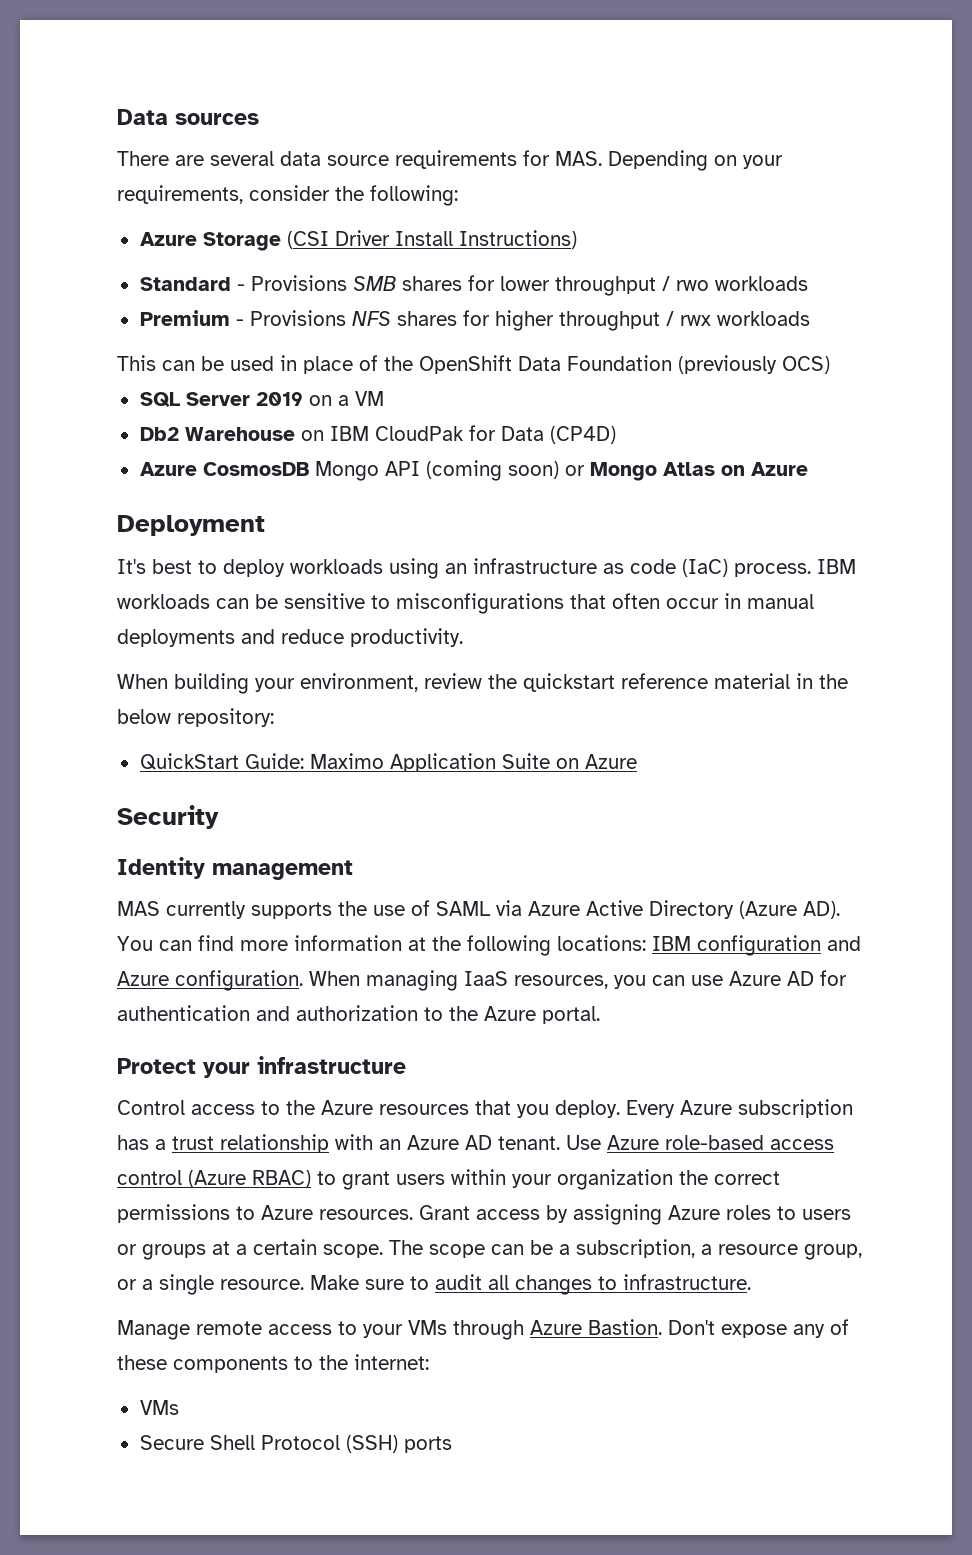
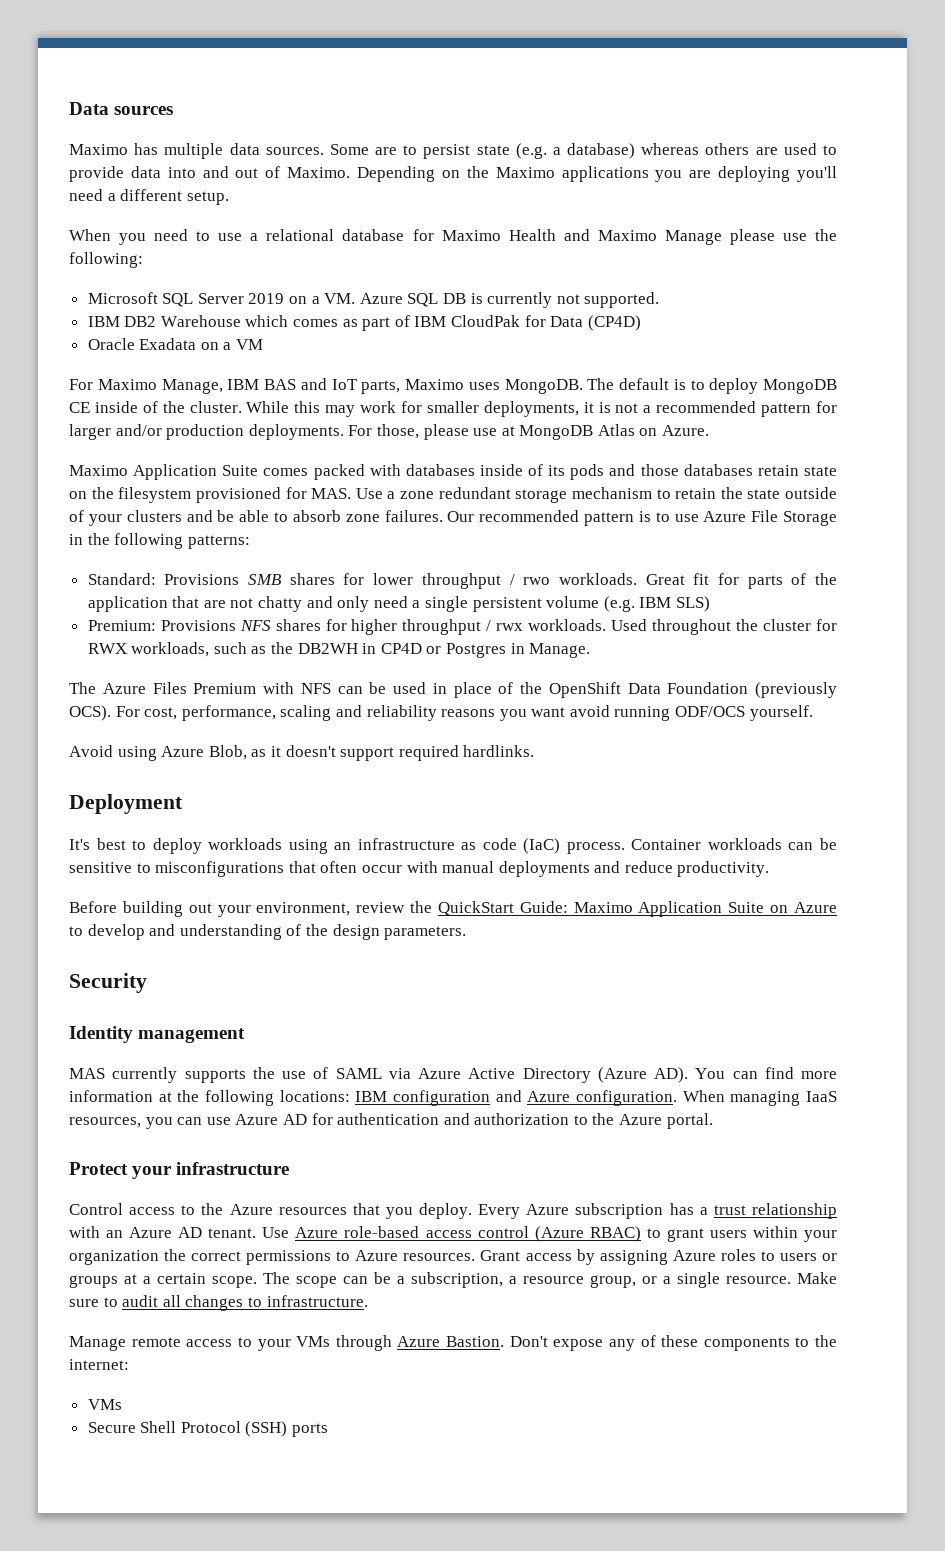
- There are several data source requirements for MAS. Depending on your requirements, consider the following:
- Azure Storage (CSI Driver Install Instructions)
- Standard - Provisions SMB shares for lower throughput / rwo workloads
- Premium - Provisions NFS shares for higher throughput / rwx workloads
- This can be used in place of the OpenShift Data Foundation (previously OCS)
- SQL Server 2019 on a VM
- Db2 Warehouse on IBM CloudPak for Data (CP4D)
- Azure CosmosDB Mongo API (coming soon) or Mongo Atlas on Azure
+ Maximo has multiple data sources. Some are to persist state (e.g. a database) whereas others are used to provide data into and out of Maximo. Depending on the Maximo applications you are deploying you'll need a different setup.
+ When you need to use a relational database for Maximo Health and Maximo Manage please use the following:
+ Microsoft SQL Server 2019 on a VM. Azure SQL DB is currently not supported.
+ IBM DB2 Warehouse which comes as part of IBM CloudPak for Data (CP4D)
+ Oracle Exadata on a VM
+ For Maximo Manage, IBM BAS and IoT parts, Maximo uses MongoDB. The default is to deploy MongoDB CE inside of the cluster. While this may work for smaller deployments, it is not a recommended pattern for larger and/or production deployments. For those, please use at MongoDB Atlas on Azure.
+ Maximo Application Suite comes packed with databases inside of its pods and those databases retain state on the filesystem provisioned for MAS. Use a zone redundant storage mechanism to retain the state outside of your clusters and be able to absorb zone failures. Our recommended pattern is to use Azure File Storage in the following patterns:
+ Standard: Provisions SMB shares for lower throughput / rwo workloads. Great fit for parts of the application that are not chatty and only need a single persistent volume (e.g. IBM SLS)
+ Premium: Provisions NFS shares for higher throughput / rwx workloads. Used throughout the cluster for RWX workloads, such as the DB2WH in CP4D or Postgres in Manage.
+ The Azure Files Premium with NFS can be used in place of the OpenShift Data Foundation (previously OCS). For cost, performance, scaling and reliability reasons you want avoid running ODF/OCS yourself.
+ Avoid using Azure Blob, as it doesn't support required hardlinks.
- IBM workloads can be sensitive to misconfigurations that often occur in manual deployments and reduce productivity.
+ Container workloads can be sensitive to misconfigurations that often occur with manual deployments and reduce productivity.
- When building your environment, review the quickstart reference material in the below repository:
- QuickStart Guide: Maximo Application Suite on Azure
+ Before building out your environment, review the QuickStart Guide: Maximo Application Suite on Azure to develop and understanding of the design parameters.

